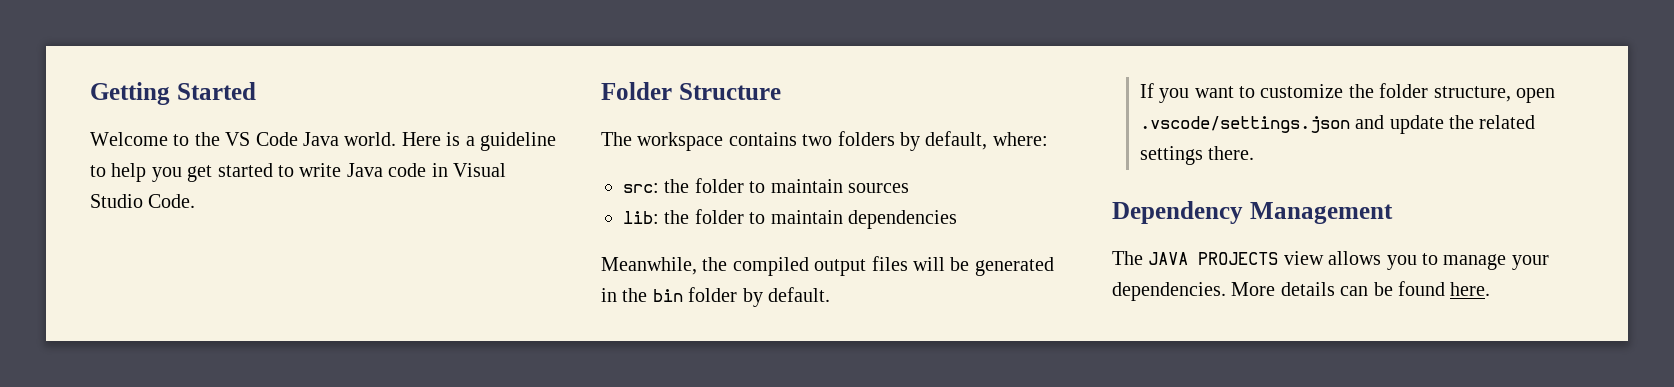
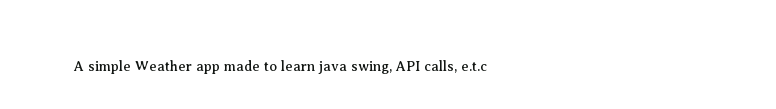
- Getting Started
- Welcome to the VS Code Java world. Here is a guideline to help you get started to write Java code in Visual Studio Code.
- Folder Structure
- The workspace contains two folders by default, where:
- src: the folder to maintain sources
- lib: the folder to maintain dependencies
- Meanwhile, the compiled output files will be generated in the bin folder by default.
- If you want to customize the folder structure, open .vscode/settings.json and update the related settings there.
- Dependency Management
- The JAVA PROJECTS view allows you to manage your dependencies. More details can be found here.
+ A simple Weather app made to learn java swing, API calls, e.t.c

